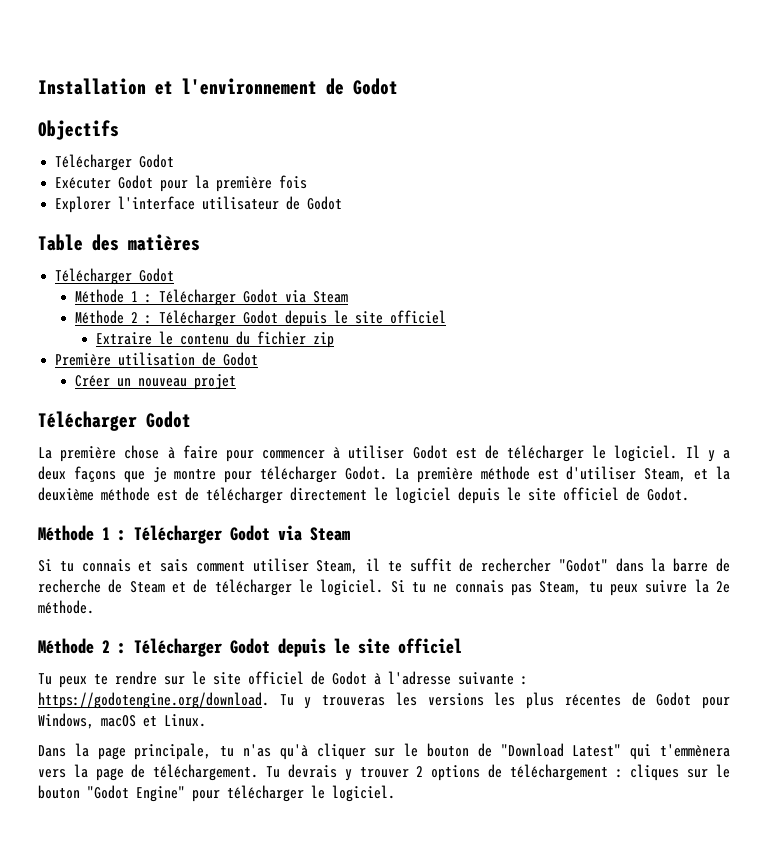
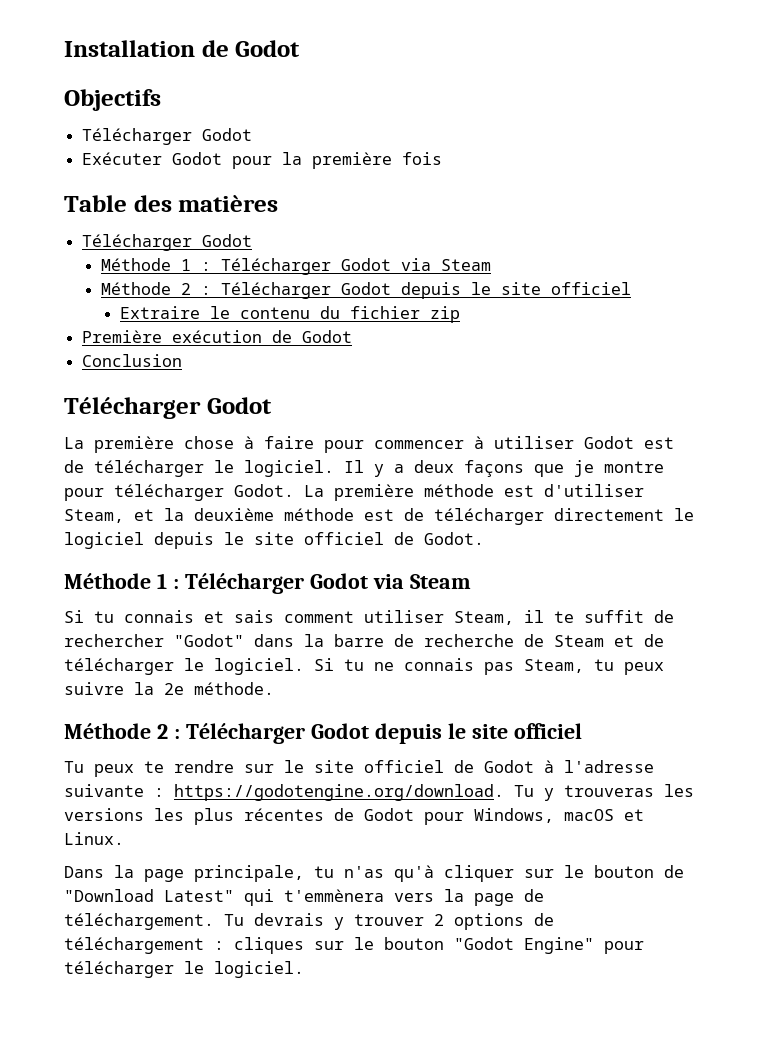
- Installation et l'environnement de Godot
+ Installation de Godot
- Explorer l'interface utilisateur de Godot
- Première utilisation de Godot
- Créer un nouveau projet
+ Première exécution de Godot
+ Conclusion

